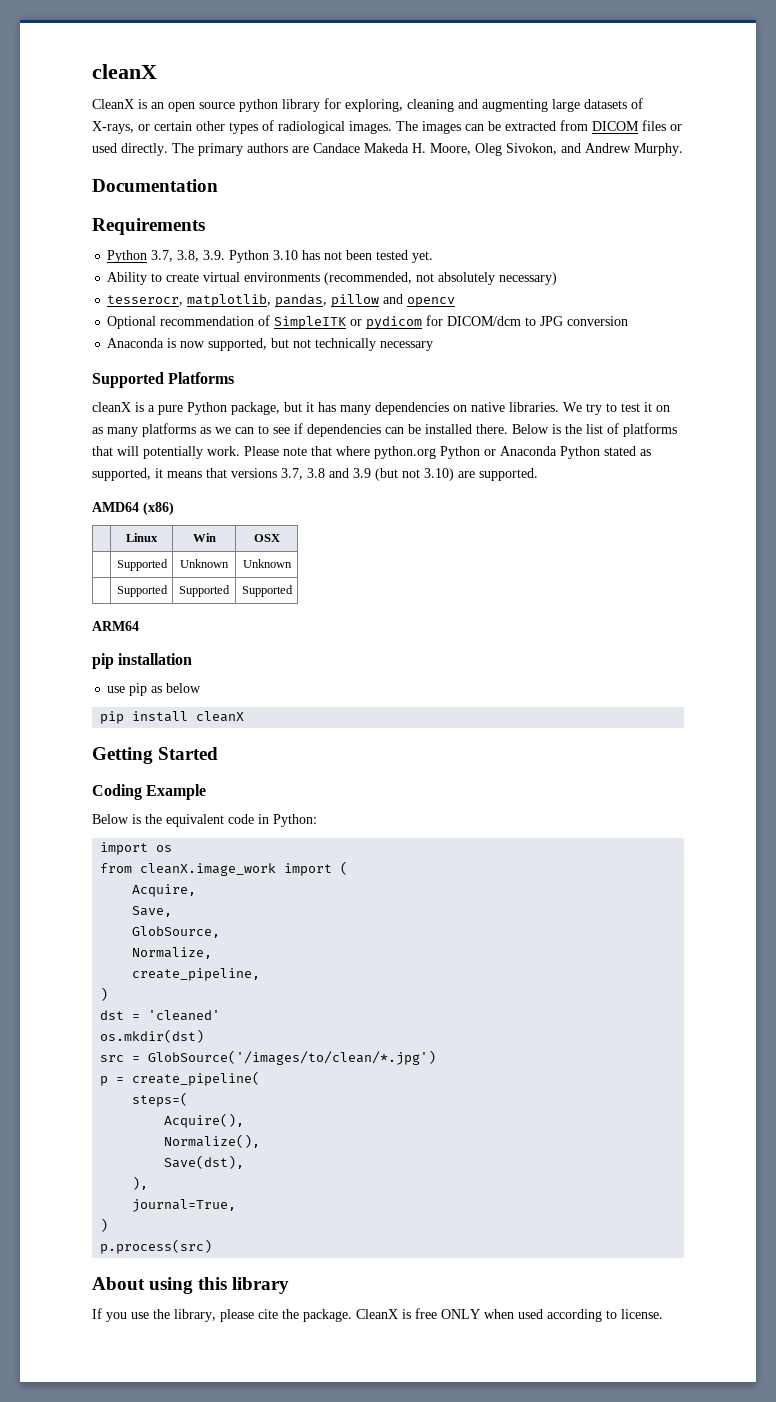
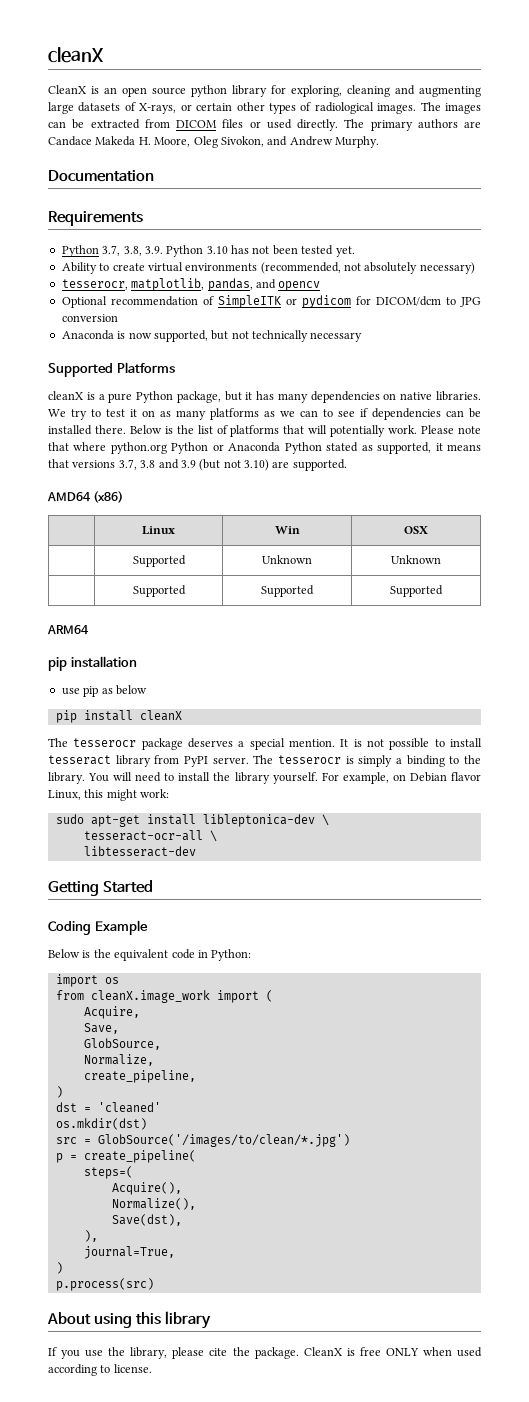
- tesserocr, matplotlib, pandas, pillow and opencv
+ tesserocr, matplotlib, pandas, and opencv
+ The tesserocr package deserves a special mention. It is not possible to install tesseract library from PyPI server. The tesserocr is simply a binding to the library. You will need to install the library yourself. For example, on Debian flavor Linux, this might work:
+ sudo apt-get install libleptonica-dev \
+ tesseract-ocr-all \
+ libtesseract-dev

